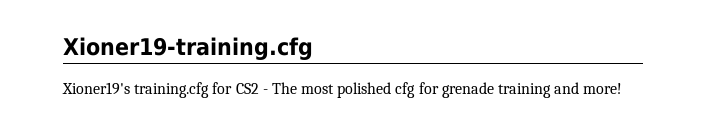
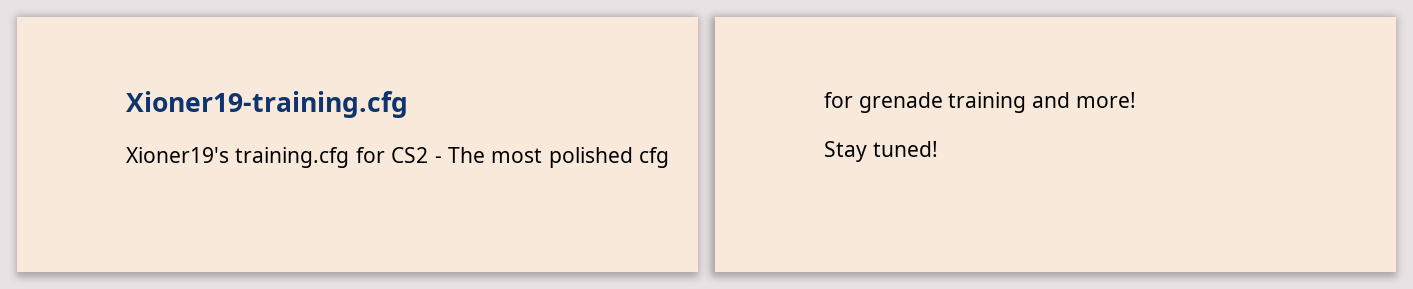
+ Stay tuned!

